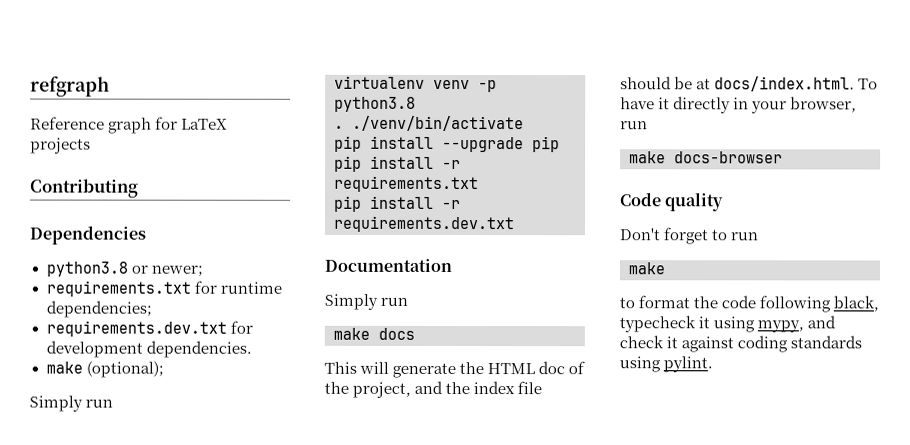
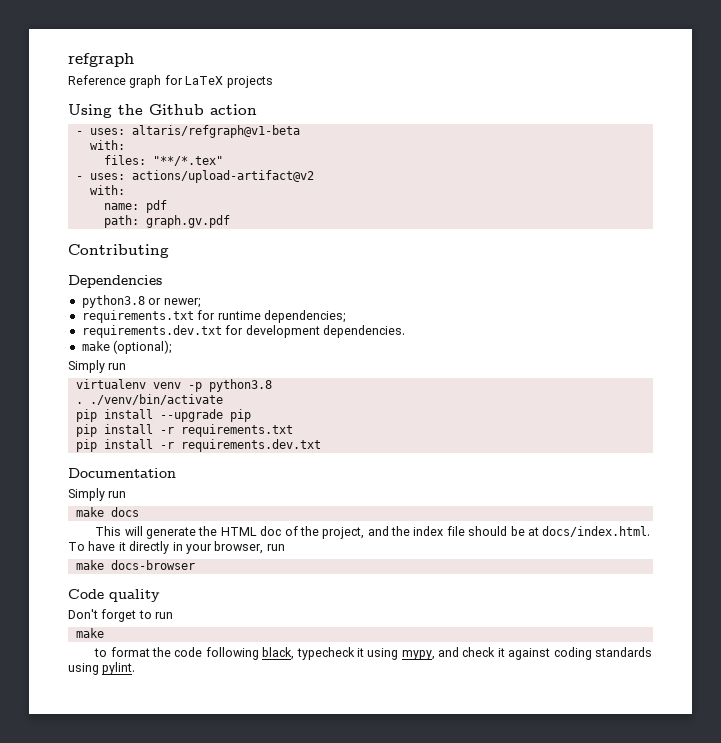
+ Using the Github action
+ - uses: altaris/refgraph@v1-beta
+ with:
+ files: "**/*.tex"
+ - uses: actions/upload-artifact@v2
+ with:
+ name: pdf
+ path: graph.gv.pdf

